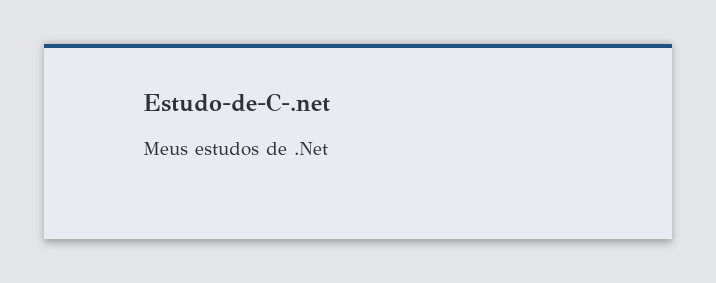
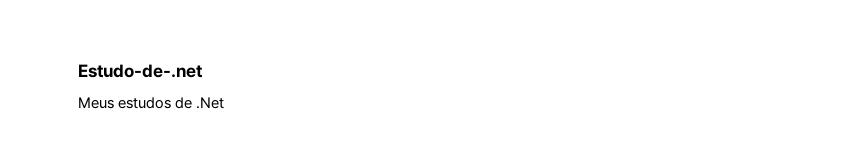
- Estudo-de-C-.net
+ Estudo-de-.net

